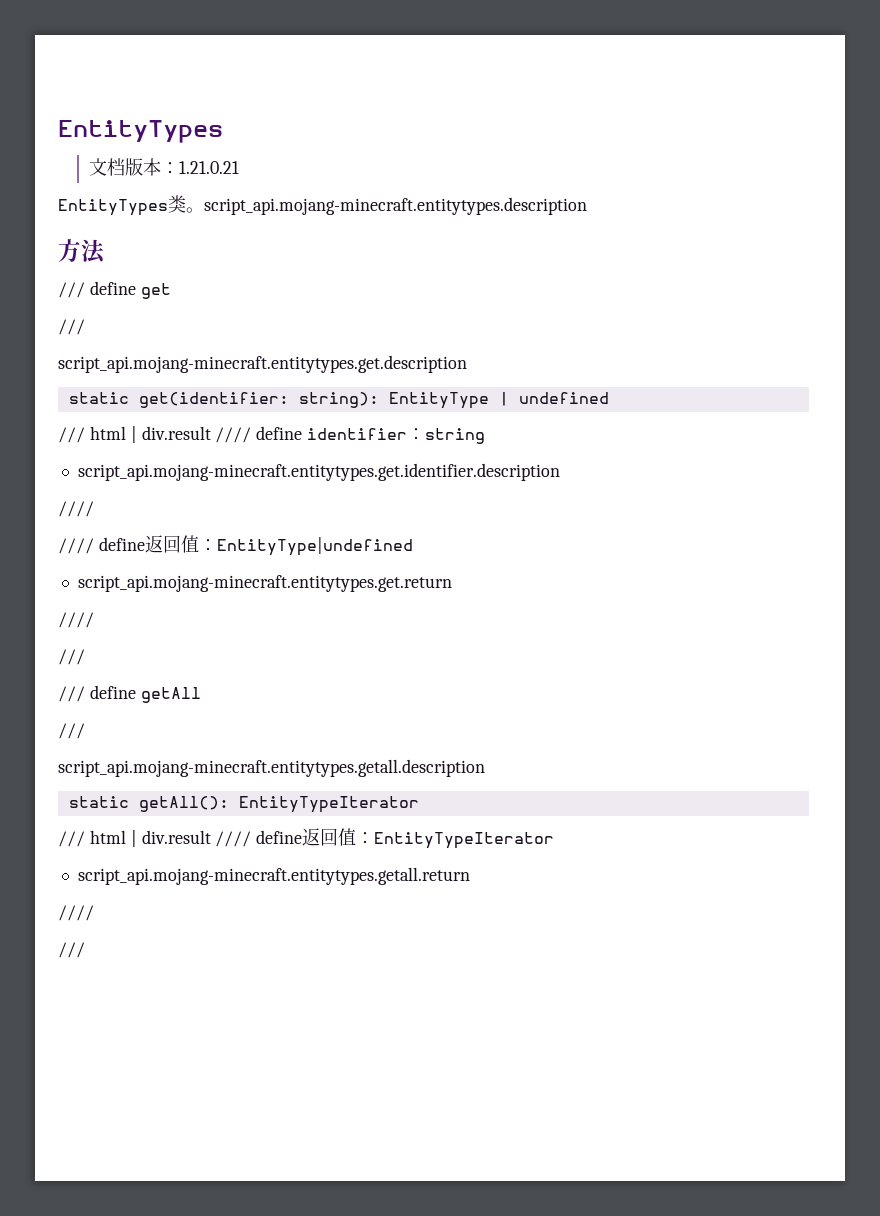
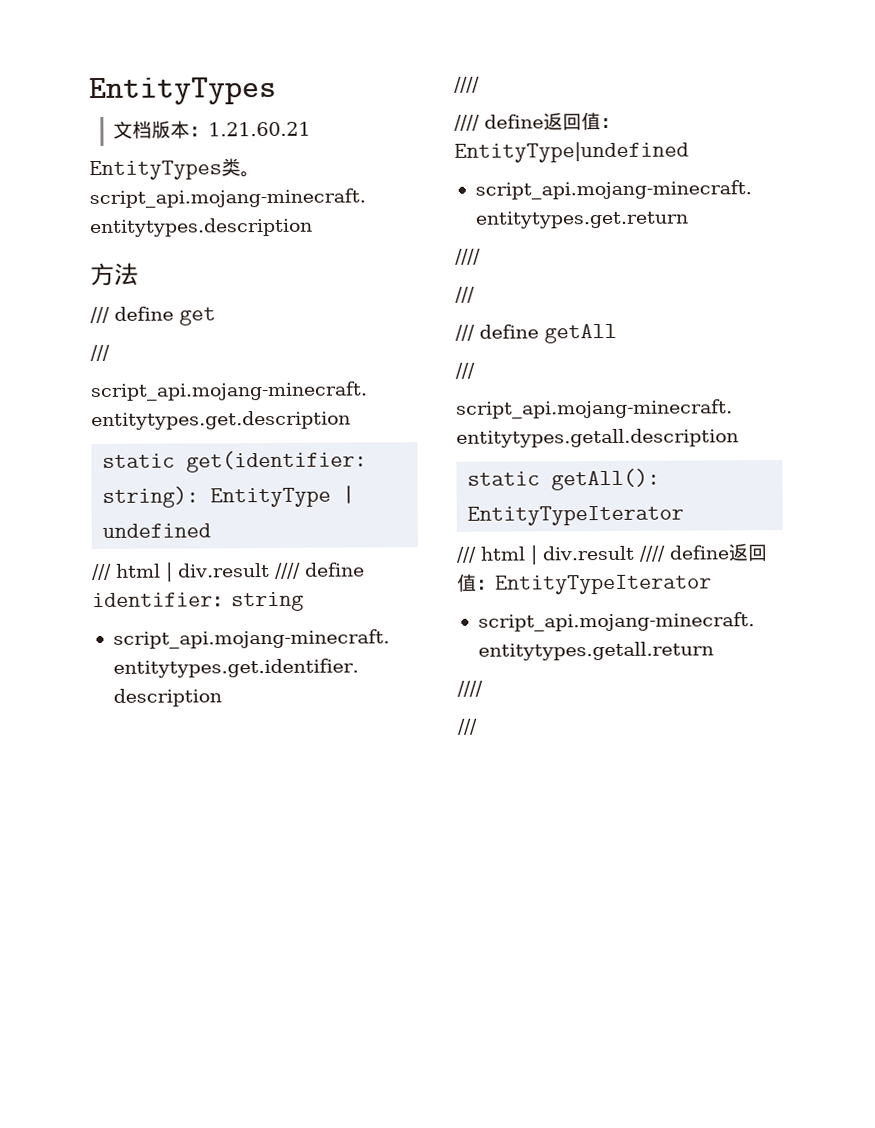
- 文档版本：1.21.0.21
+ 文档版本：1.21.60.21

